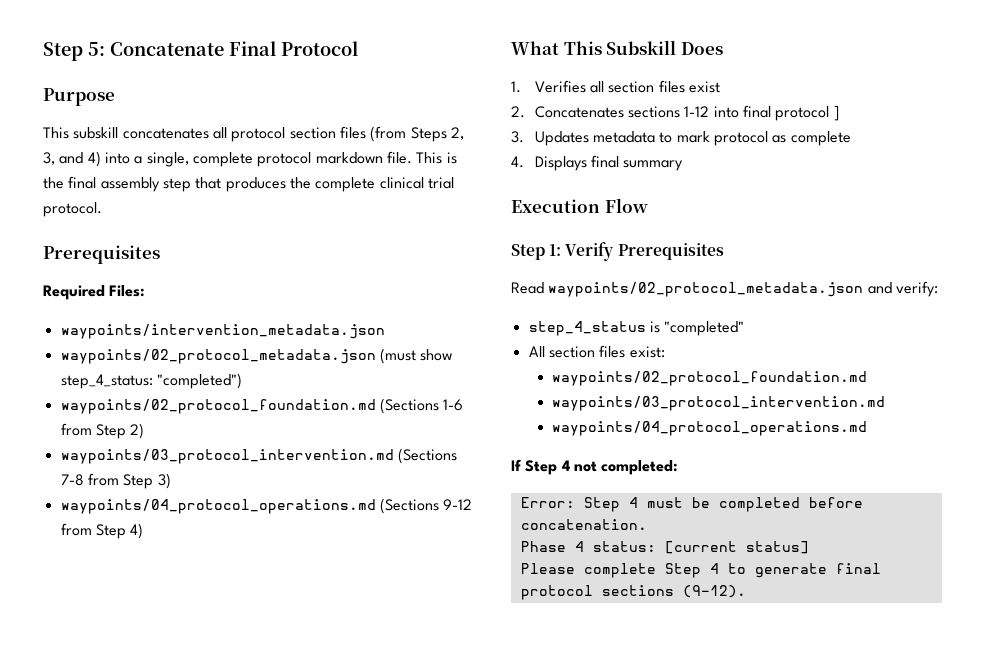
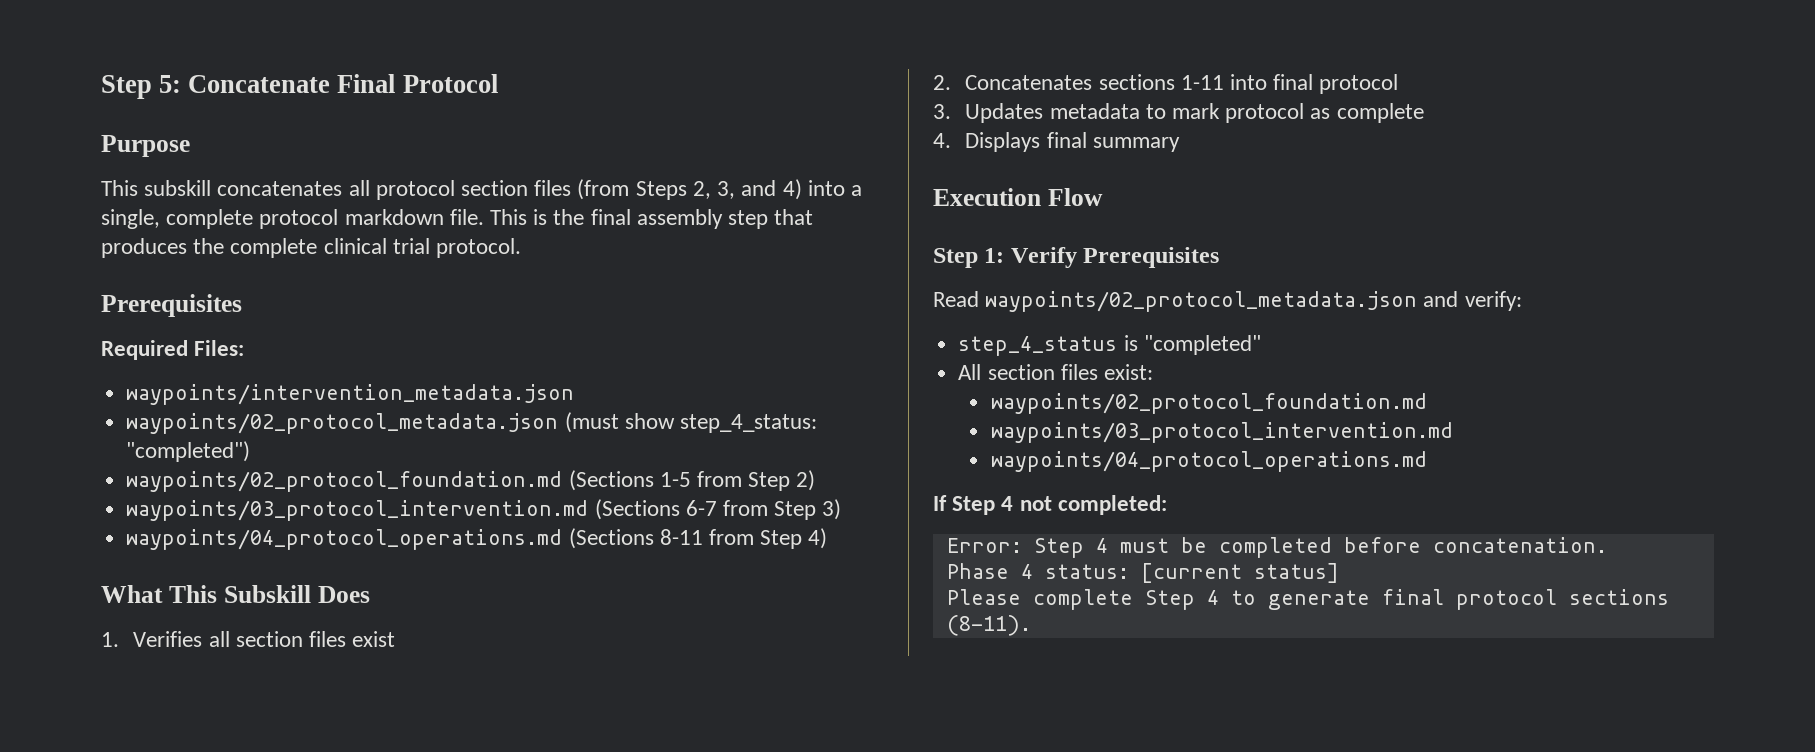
- waypoints/02_protocol_foundation.md (Sections 1-6 from Step 2)
+ waypoints/02_protocol_foundation.md (Sections 1-5 from Step 2)
- waypoints/03_protocol_intervention.md (Sections 7-8 from Step 3)
+ waypoints/03_protocol_intervention.md (Sections 6-7 from Step 3)
- waypoints/04_protocol_operations.md (Sections 9-12 from Step 4)
+ waypoints/04_protocol_operations.md (Sections 8-11 from Step 4)
- 2. Concatenates sections 1-12 into final protocol ]
+ 2. Concatenates sections 1-11 into final protocol
- Please complete Step 4 to generate final protocol sections (9-12).
+ Please complete Step 4 to generate final protocol sections (8-11).

